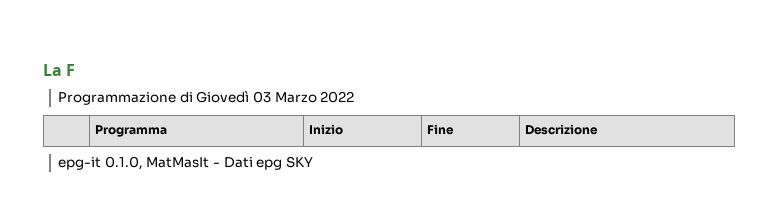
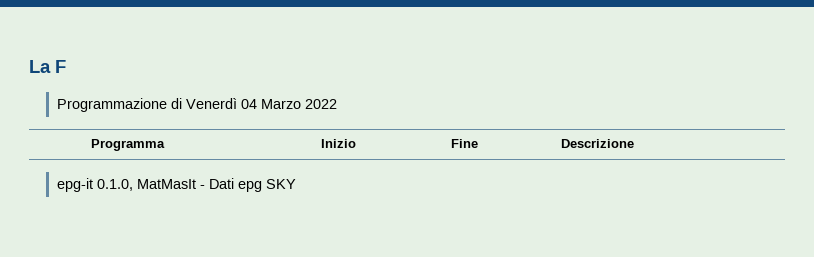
- Programmazione di Giovedì 03 Marzo 2022
+ Programmazione di Venerdì 04 Marzo 2022

